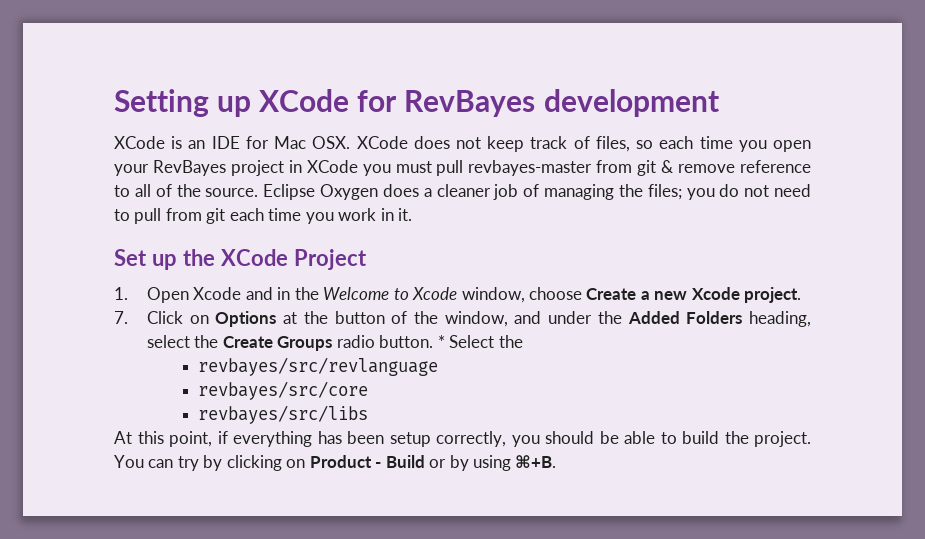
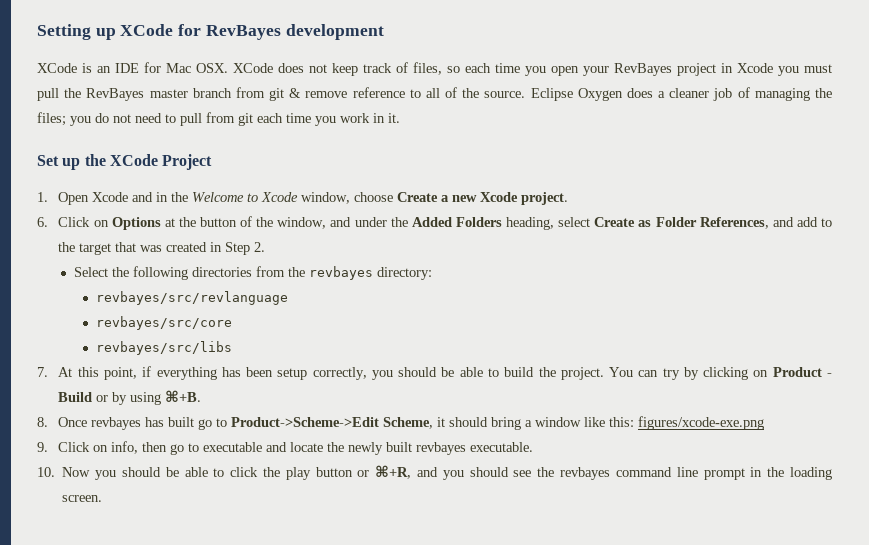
- XCode is an IDE for Mac OSX. XCode does not keep track of files, so each time you open your RevBayes project in XCode you must pull revbayes-master from git & remove reference to all of the source.
+ XCode is an IDE for Mac OSX. XCode does not keep track of files, so each time you open your RevBayes project in Xcode you must pull the RevBayes master branch from git & remove reference to all of the source.
- 7. Click on Options at the button of the window, and under the Added Folders heading, select the Create Groups radio button. * Select the
+ 6. Click on Options at the button of the window, and under the Added Folders heading, select Create as Folder References, and add to the target that was created in Step 2.
+ Select the following directories from the revbayes directory:
- At this point, if everything has been setup correctly, you should be able to build the project.
+ 7. At this point, if everything has been setup correctly, you should be able to build the project.
+ 8. Once revbayes has built go to Product->Scheme->Edit Scheme, it should bring a window like this: figures/xcode-exe.png
+ 9. Click on info, then go to executable and locate the newly built revbayes executable.
+ 10. Now you should be able to click the play button or ⌘+R, and you should see the revbayes command line prompt in the loading screen.

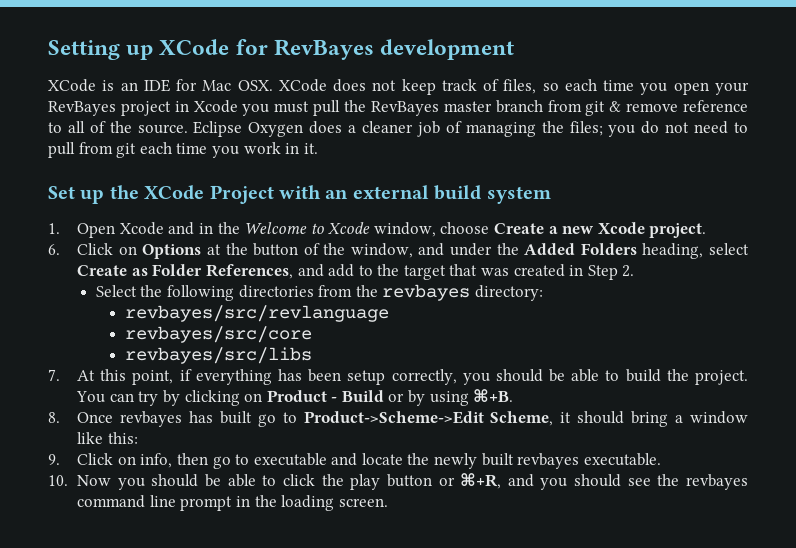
- Set up the XCode Project
+ Set up the XCode Project with an external build system
- 8. Once revbayes has built go to Product->Scheme->Edit Scheme, it should bring a window like this: figures/xcode-exe.png
+ 8. Once revbayes has built go to Product->Scheme->Edit Scheme, it should bring a window like this:

